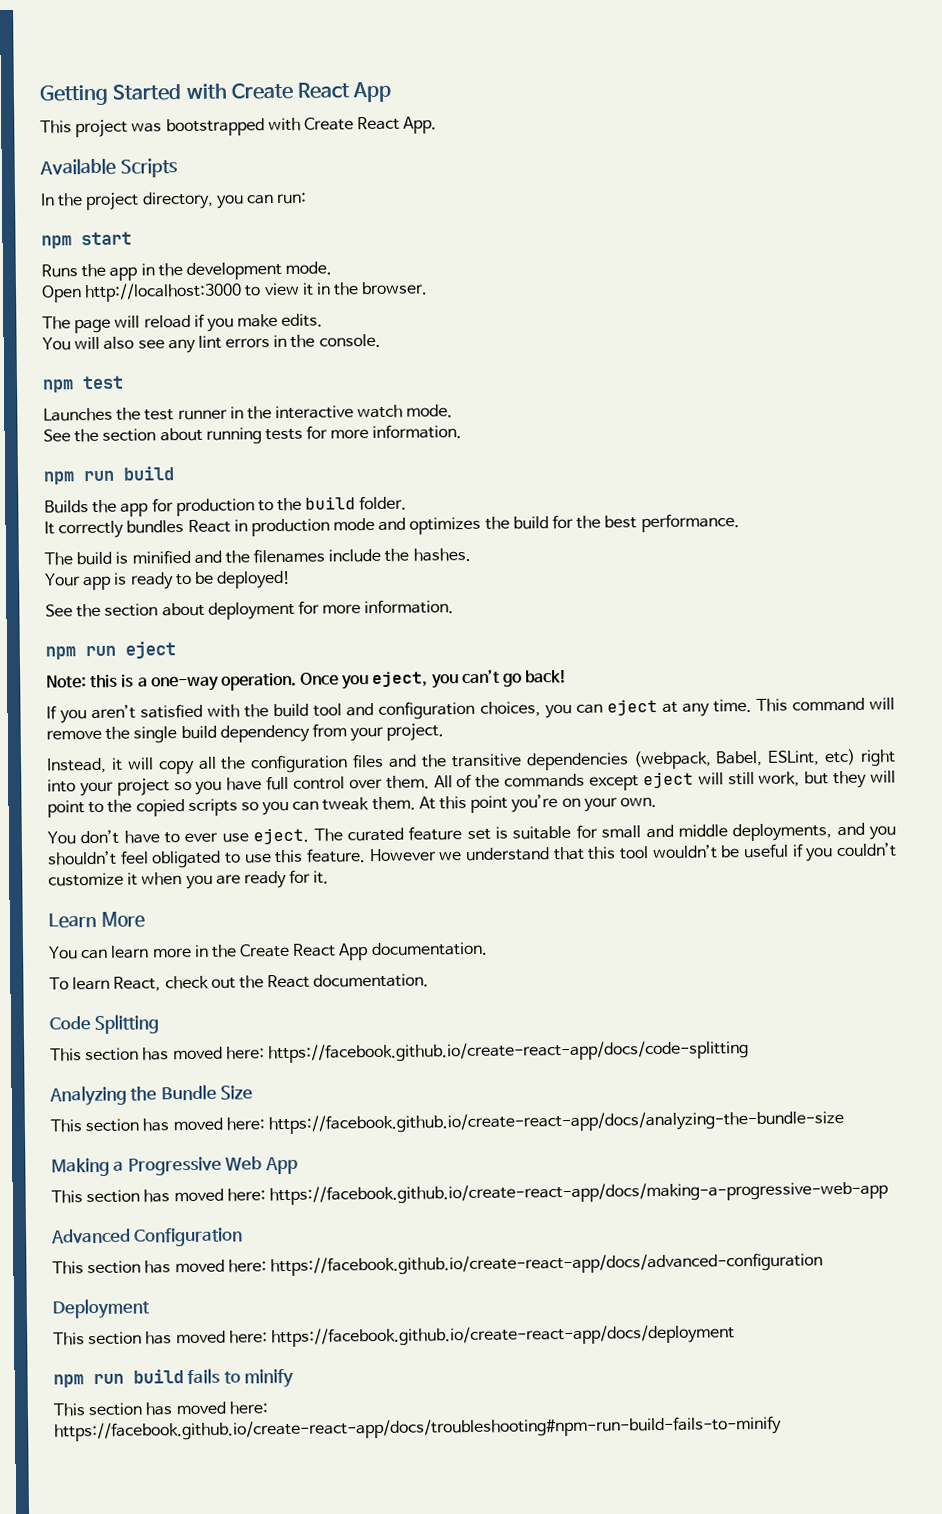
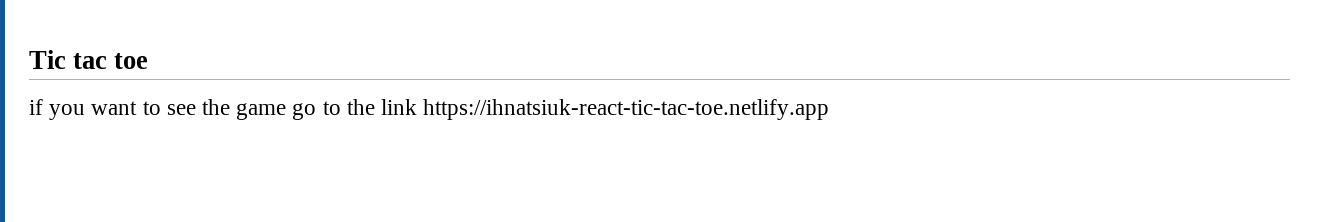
- Getting Started with Create React App
- This project was bootstrapped with Create React App.
- Available Scripts
- In the project directory, you can run:
- npm start
- Runs the app in the development mode.
- Open http://localhost:3000 to view it in the browser.
- The page will reload if you make edits.
- You will also see any lint errors in the console.
- npm test
- Launches the test runner in the interactive watch mode.
- See the section about running tests for more information.
- npm run build
- Builds the app for production to the build folder.
- It correctly bundles React in production mode and optimizes the build for the best performance.
- The build is minified and the filenames include the hashes.
- Your app is ready to be deployed!
- See the section about deployment for more information.
- npm run eject
- Note: this is a one-way operation. Once you eject, you can’t go back!
- If you aren’t satisfied with the build tool and configuration choices, you can eject at any time. This command will remove the single build dependency from your project.
- Instead, it will copy all the configuration files and the transitive dependencies (webpack, Babel, ESLint, etc) right into your project so you have full control over them. All of the commands except eject will still work, but they will point to the copied scripts so you can tweak them. At this point you’re on your own.
- You don’t have to ever use eject. The curated feature set is suitable for small and middle deployments, and you shouldn’t feel obligated to use this feature. However we understand that this tool wouldn’t be useful if you couldn’t customize it when you are ready for it.
- Learn More
- You can learn more in the Create React App documentation.
- To learn React, check out the React documentation.
- Code Splitting
- This section has moved here: https://facebook.github.io/create-react-app/docs/code-splitting
- Analyzing the Bundle Size
- This section has moved here: https://facebook.github.io/create-react-app/docs/analyzing-the-bundle-size
- Making a Progressive Web App
- This section has moved here: https://facebook.github.io/create-react-app/docs/making-a-progressive-web-app
- Advanced Configuration
- This section has moved here: https://facebook.github.io/create-react-app/docs/advanced-configuration
- Deployment
- This section has moved here: https://facebook.github.io/create-react-app/docs/deployment
- npm run build fails to minify
- This section has moved here: https://facebook.github.io/create-react-app/docs/troubleshooting#npm-run-build-fails-to-minify
+ Tic tac toe
+ if you want to see the game go to the link https://ihnatsiuk-react-tic-tac-toe.netlify.app

